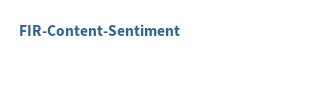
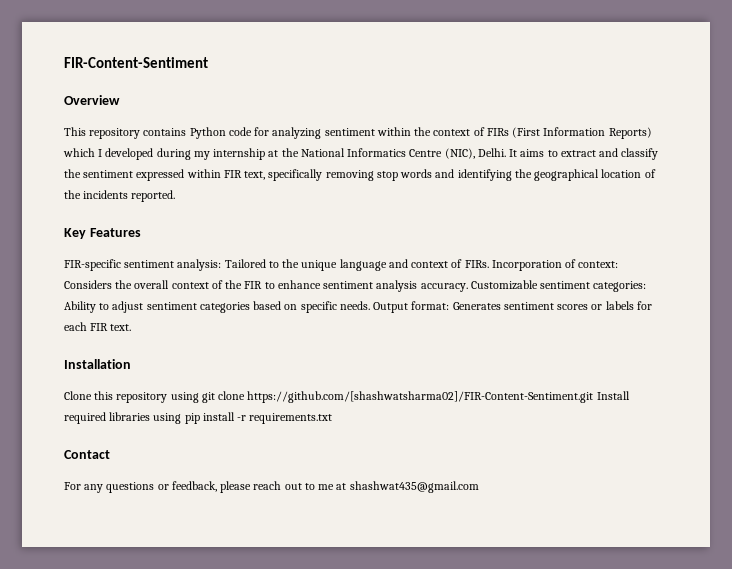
+ Overview
+ This repository contains Python code for analyzing sentiment within the context of FIRs (First Information Reports) which I developed during my internship at the National Informatics Centre (NIC), Delhi. It aims to extract and classify the sentiment expressed within FIR text, specifically removing stop words and identifying the geographical location of the incidents reported.
+ Key Features
+ FIR-specific sentiment analysis: Tailored to the unique language and context of FIRs. Incorporation of context: Considers the overall context of the FIR to enhance sentiment analysis accuracy. Customizable sentiment categories: Ability to adjust sentiment categories based on specific needs. Output format: Generates sentiment scores or labels for each FIR text.
+ Installation
+ Clone this repository using git clone https://github.com/[shashwatsharma02]/FIR-Content-Sentiment.git Install required libraries using pip install -r requirements.txt
+ Contact
+ For any questions or feedback, please reach out to me at shashwat435@gmail.com

